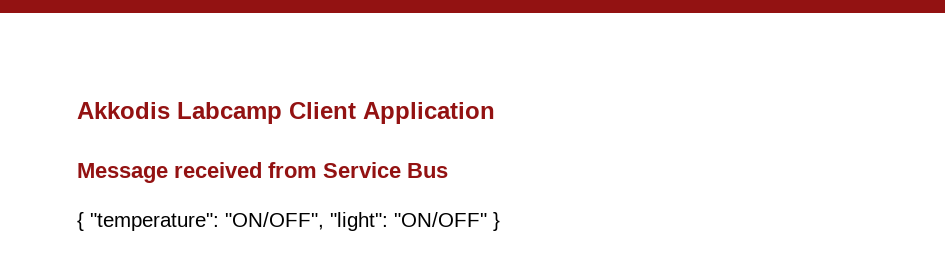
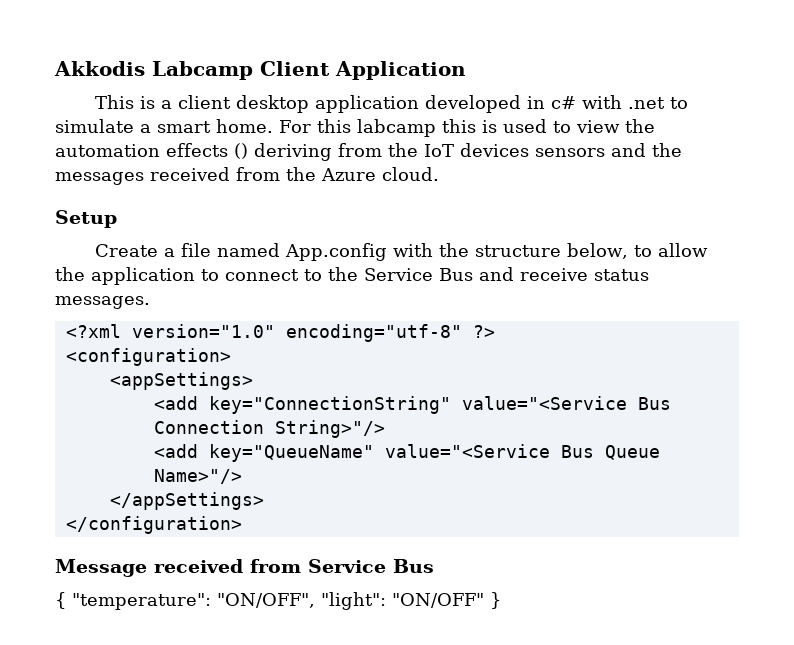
+ This is a client desktop application developed in c# with .net to simulate a smart home. For this labcamp this is used to view the automation effects () deriving from the IoT devices sensors and the messages received from the Azure cloud.
+ Setup
+ Create a file named App.config with the structure below, to allow the application to connect to the Service Bus and receive status messages.
+ <?xml version="1.0" encoding="utf-8" ?>
+ <configuration>
+ <appSettings>
+ <add key="ConnectionString" value="<Service Bus Connection String>"/>
+ <add key="QueueName" value="<Service Bus Queue Name>"/>
+ </appSettings>
+ </configuration>

